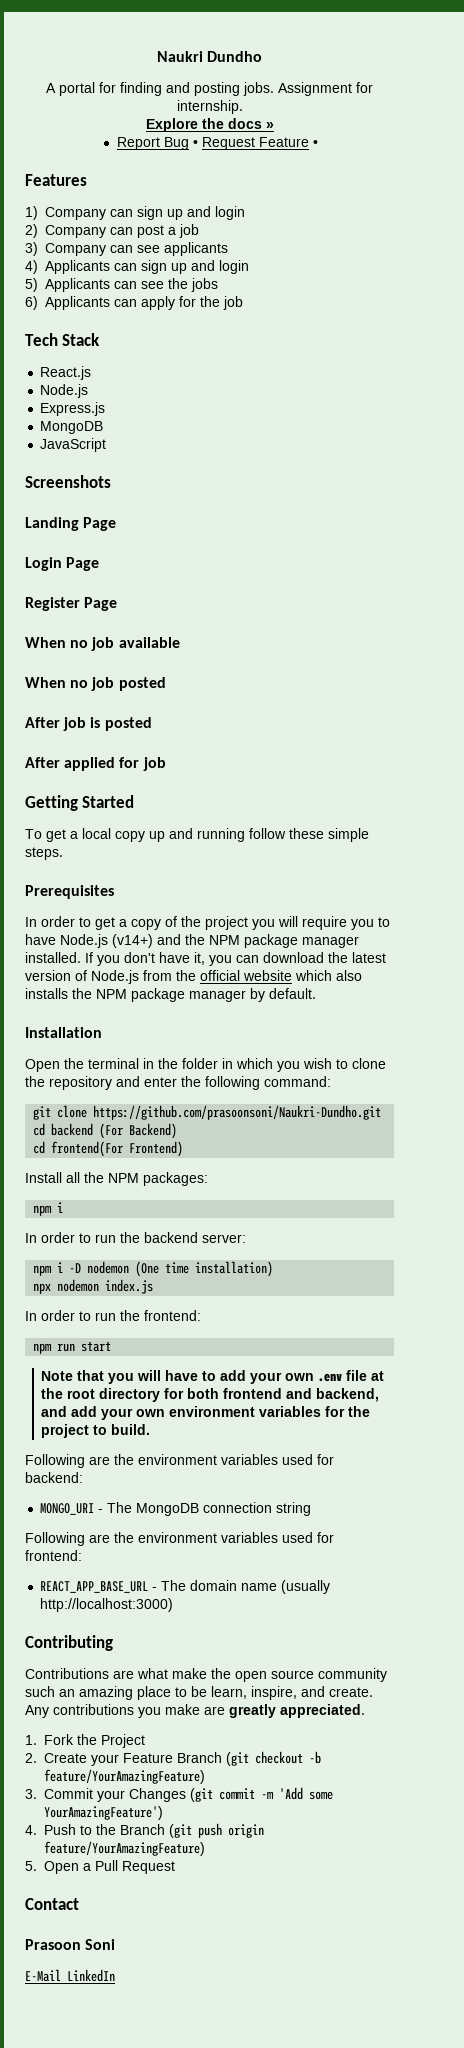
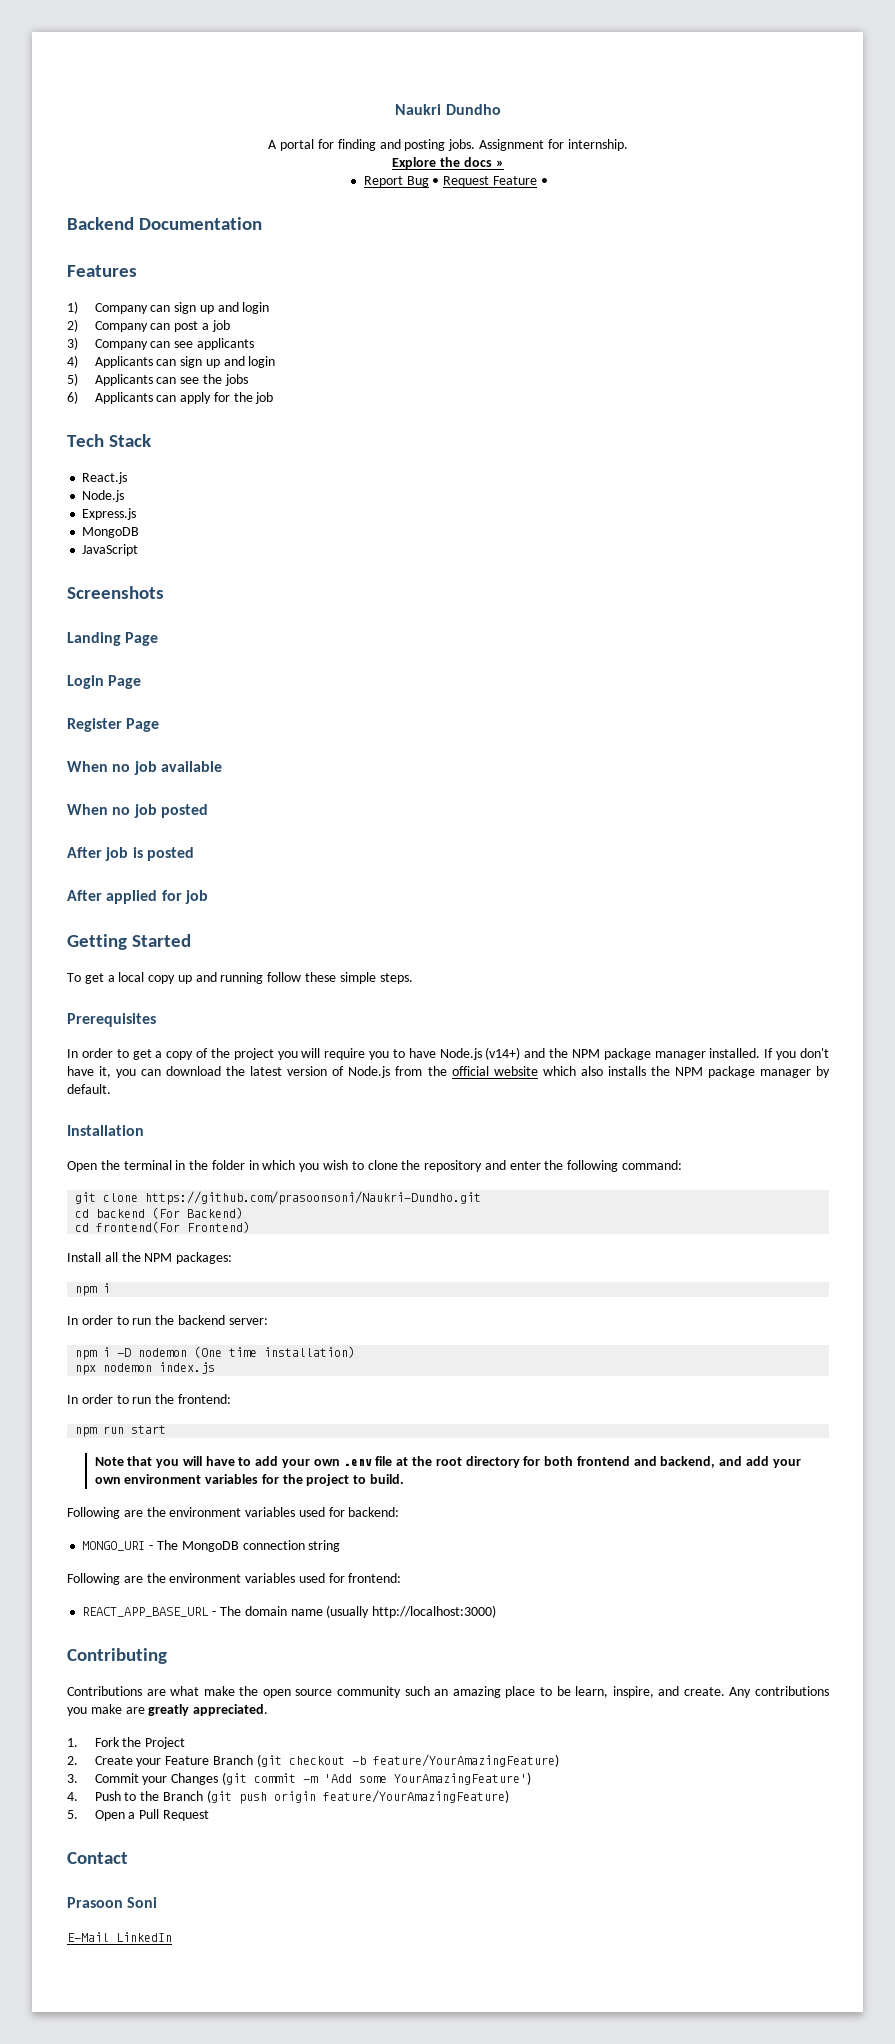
+ Backend Documentation

